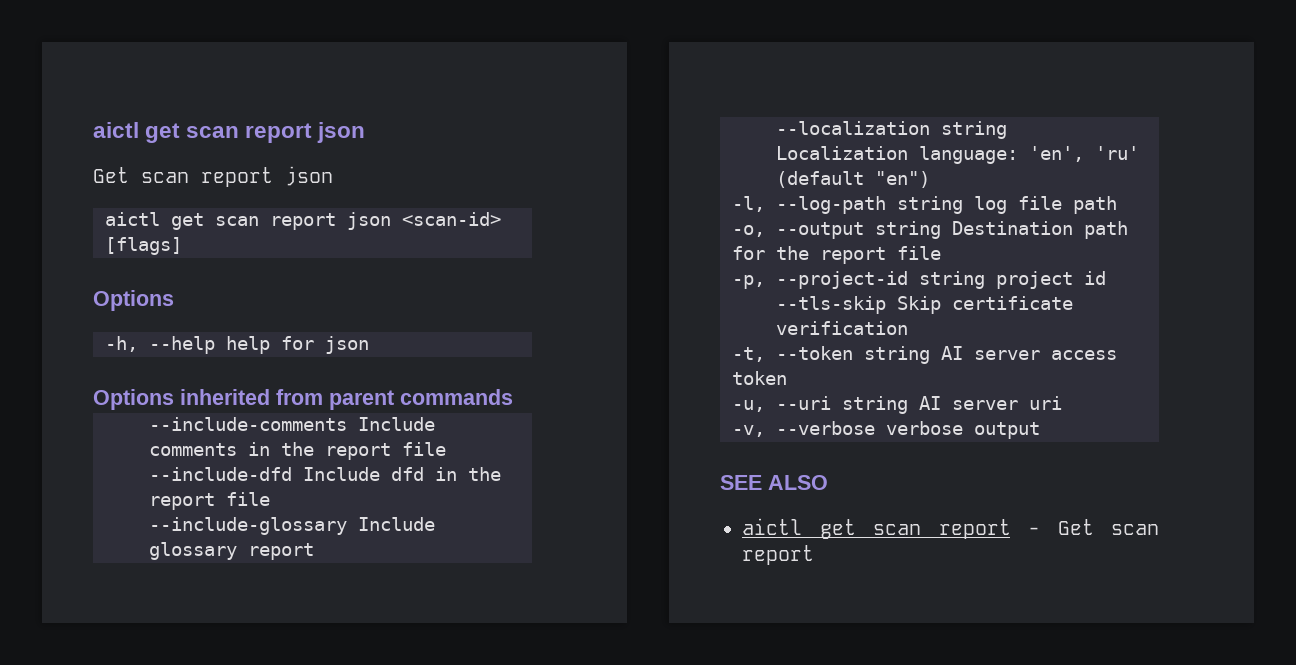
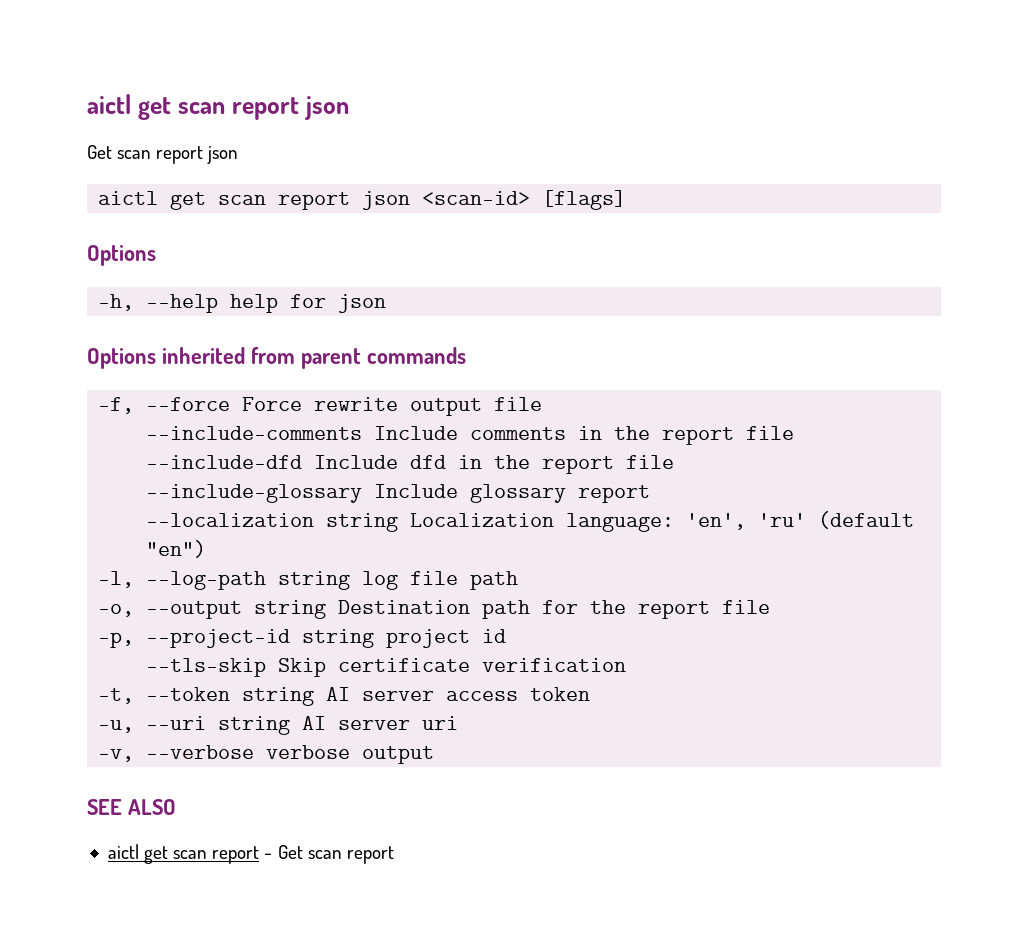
+ -f, --force Force rewrite output file

